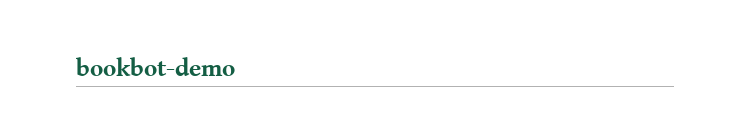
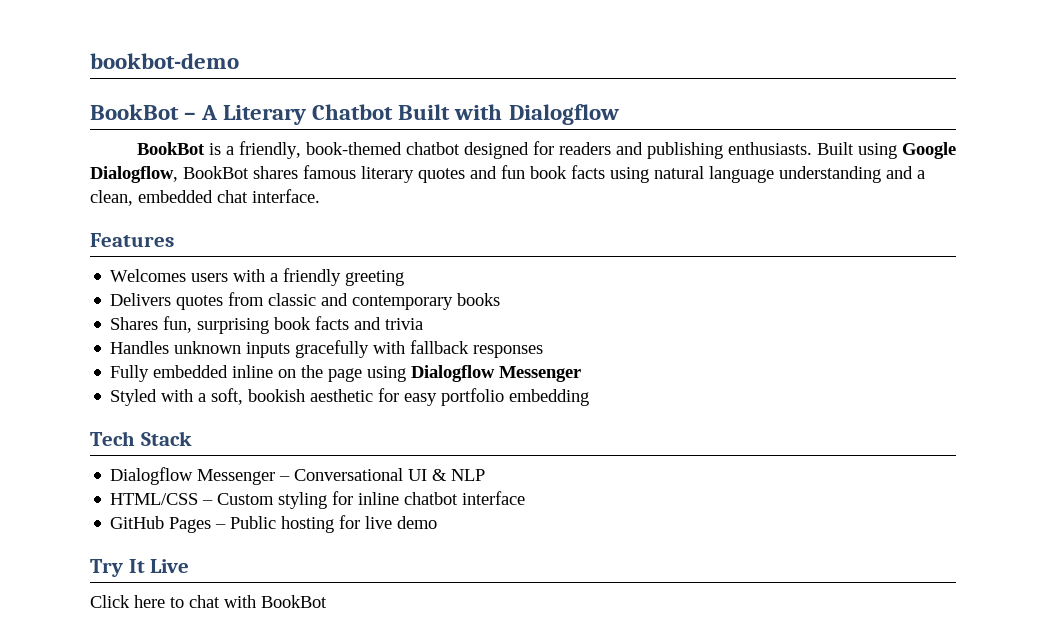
+ BookBot – A Literary Chatbot Built with Dialogflow
+ BookBot is a friendly, book-themed chatbot designed for readers and publishing enthusiasts. Built using Google Dialogflow, BookBot shares famous literary quotes and fun book facts using natural language understanding and a clean, embedded chat interface.
+ Features
+ Welcomes users with a friendly greeting
+ Delivers quotes from classic and contemporary books
+ Shares fun, surprising book facts and trivia
+ Handles unknown inputs gracefully with fallback responses
+ Fully embedded inline on the page using Dialogflow Messenger
+ Styled with a soft, bookish aesthetic for easy portfolio embedding
+ Tech Stack
+ Dialogflow Messenger – Conversational UI & NLP
+ HTML/CSS – Custom styling for inline chatbot interface
+ GitHub Pages – Public hosting for live demo
+ Try It Live
+ Click here to chat with BookBot

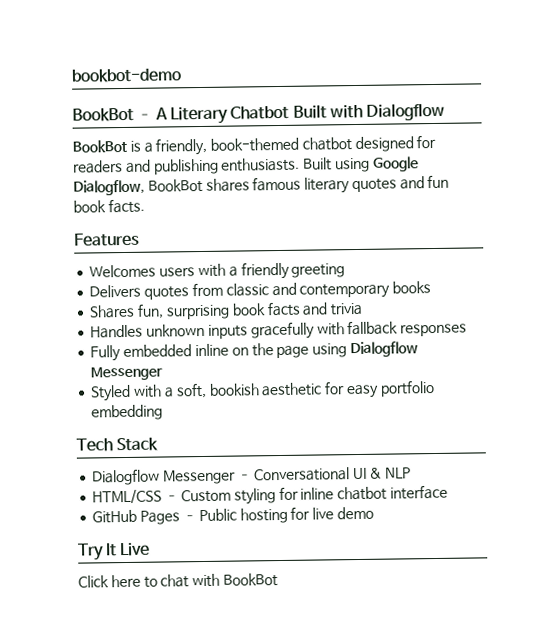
- Built using Google Dialogflow, BookBot shares famous literary quotes and fun book facts using natural language understanding and a clean, embedded chat interface.
+ Built using Google Dialogflow, BookBot shares famous literary quotes and fun book facts.

